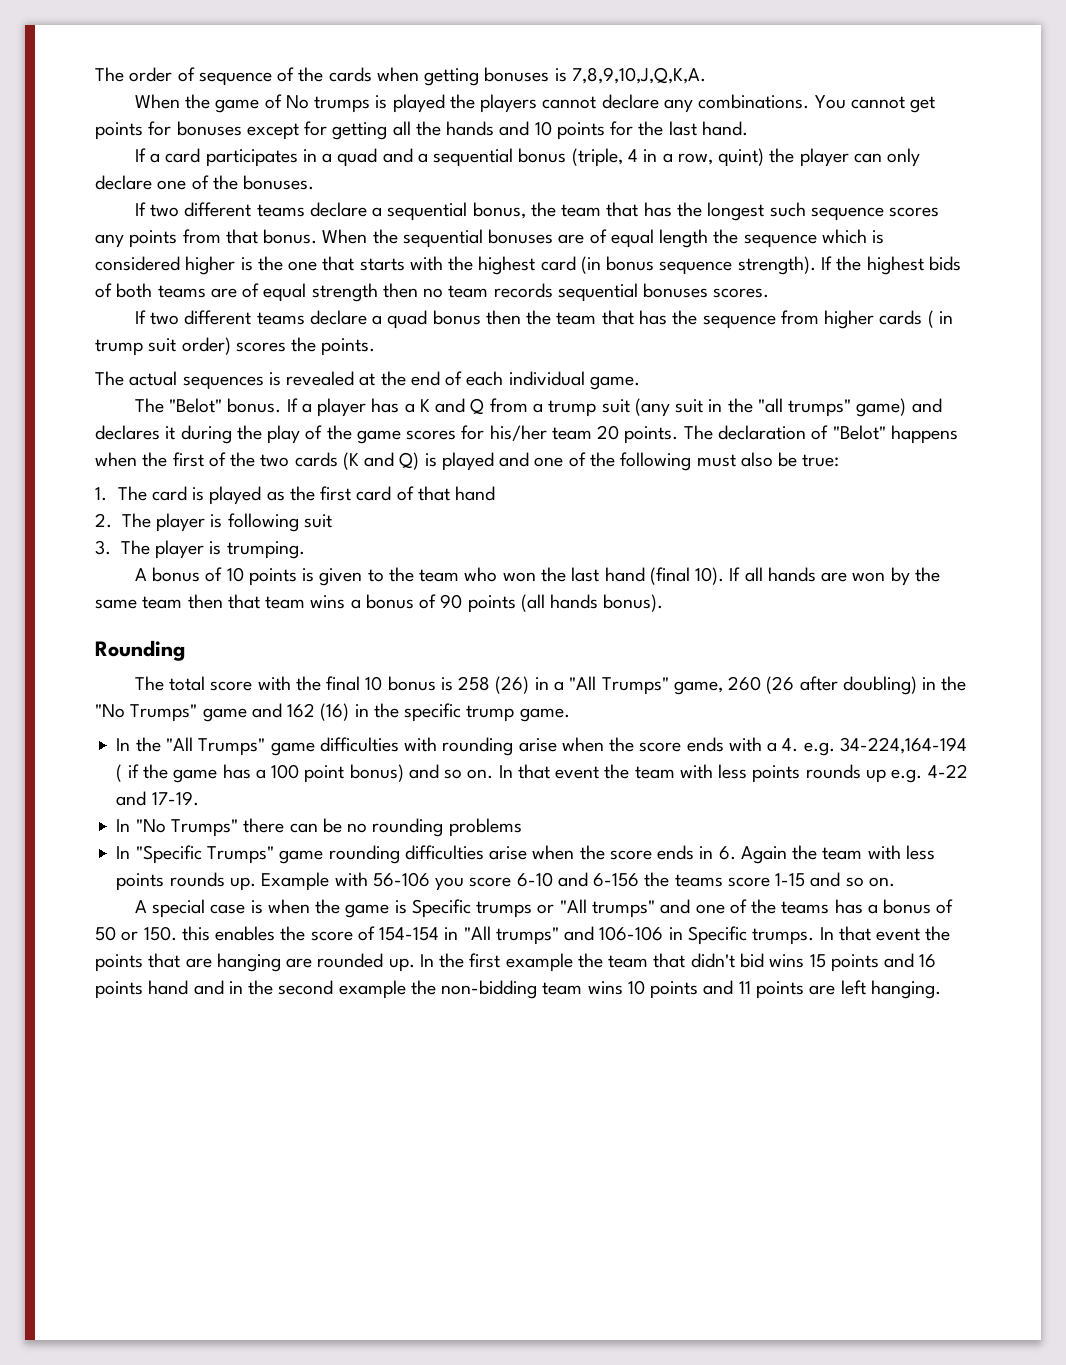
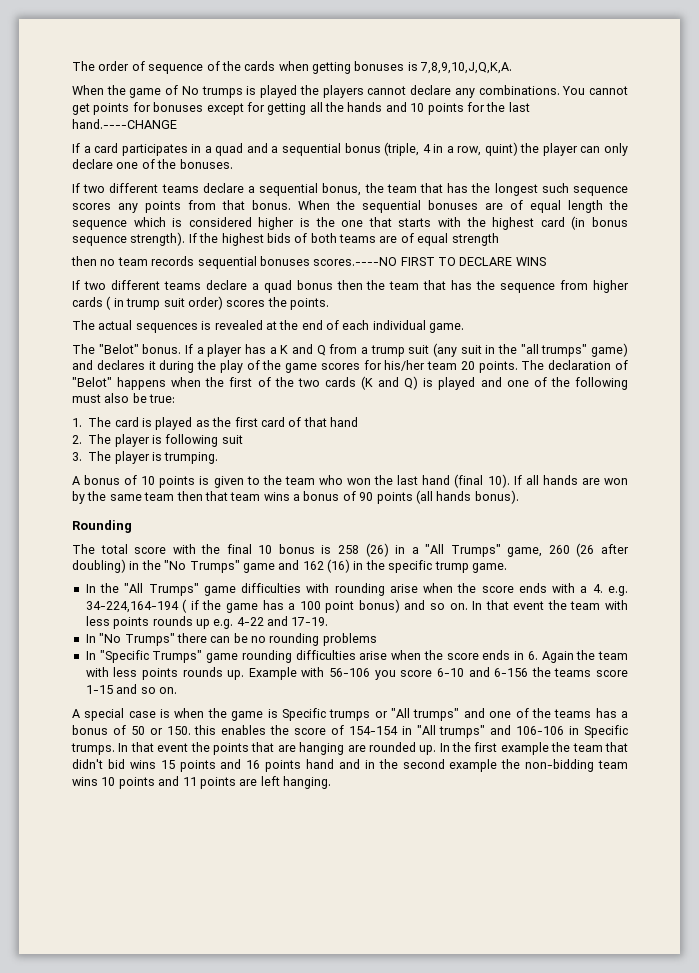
- You cannot get points for bonuses except for getting all the hands and 10 points for the last hand.
+ You cannot get points for bonuses except for getting all the hands and 10 points for the last hand.----CHANGE
- If the highest bids of both teams are of equal strength then no team records sequential bonuses scores.
+ If the highest bids of both teams are of equal strength
+ then no team records sequential bonuses scores.----NO FIRST TO DECLARE WINS

